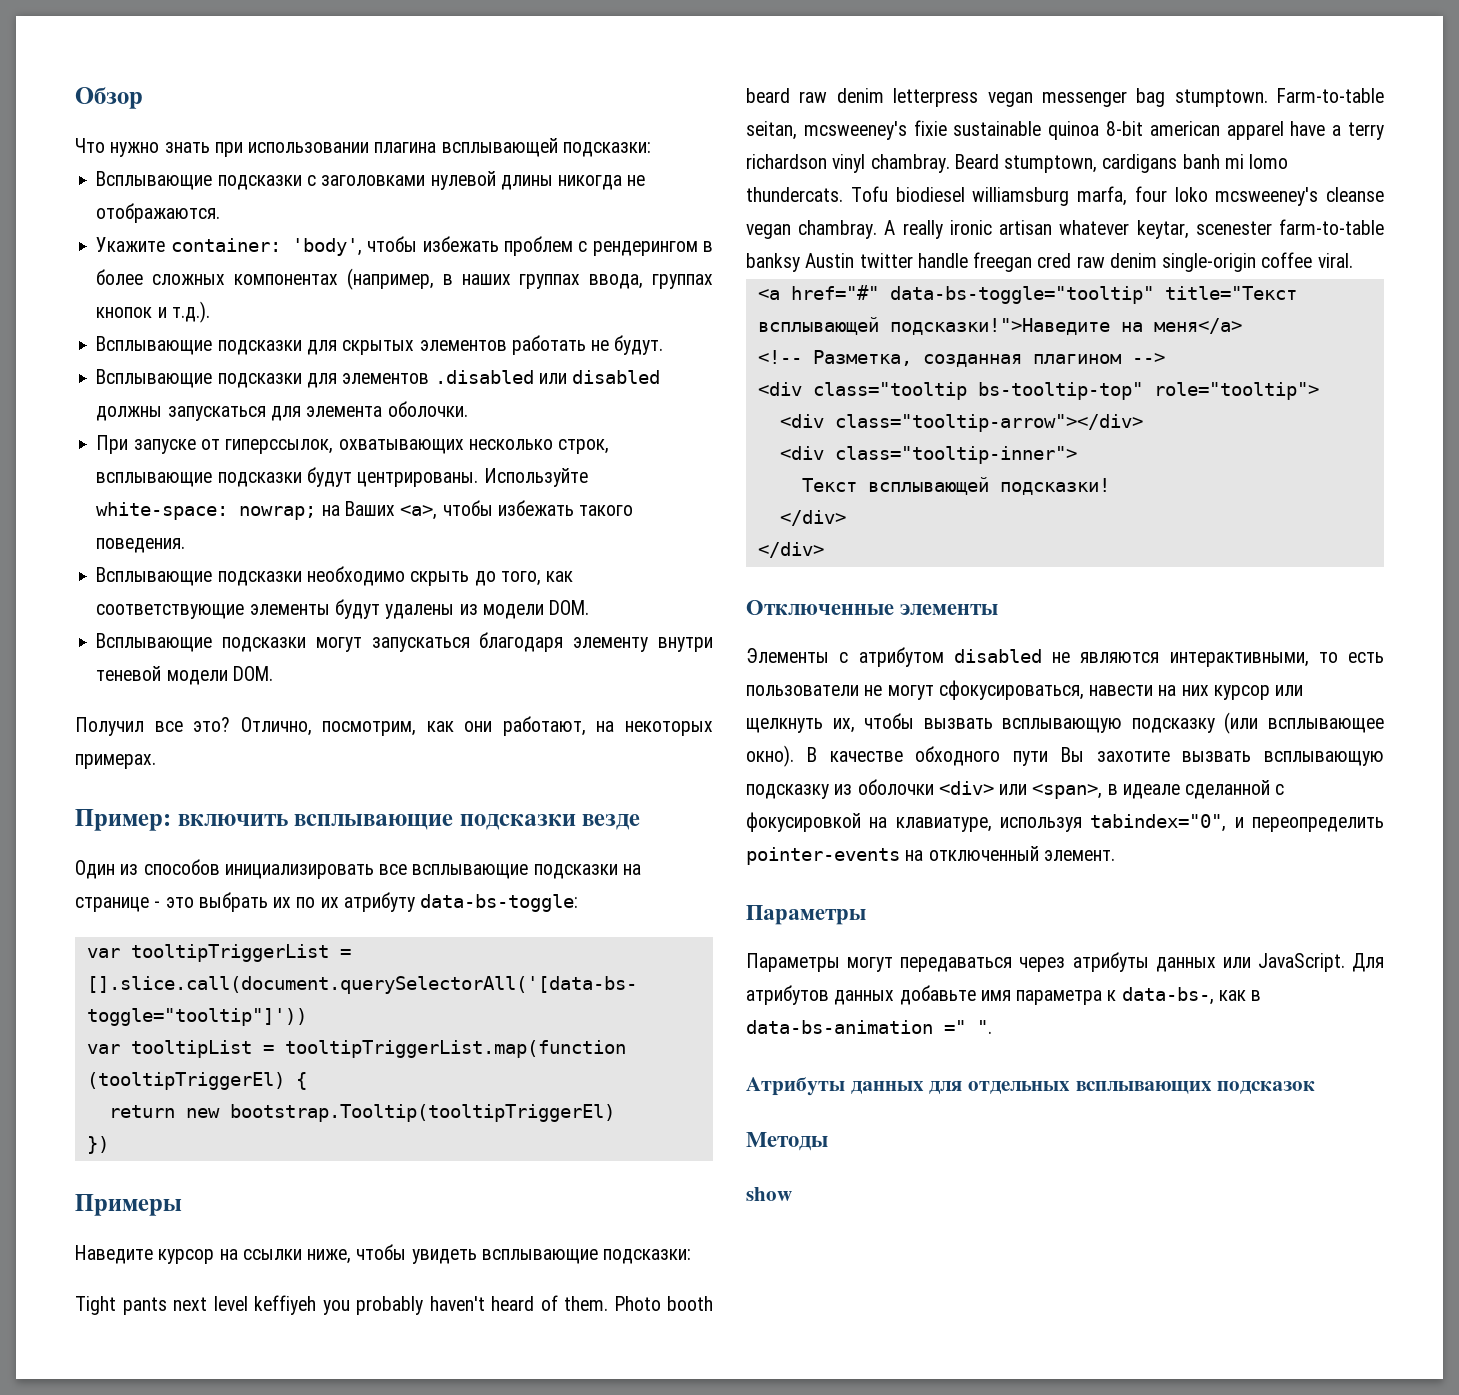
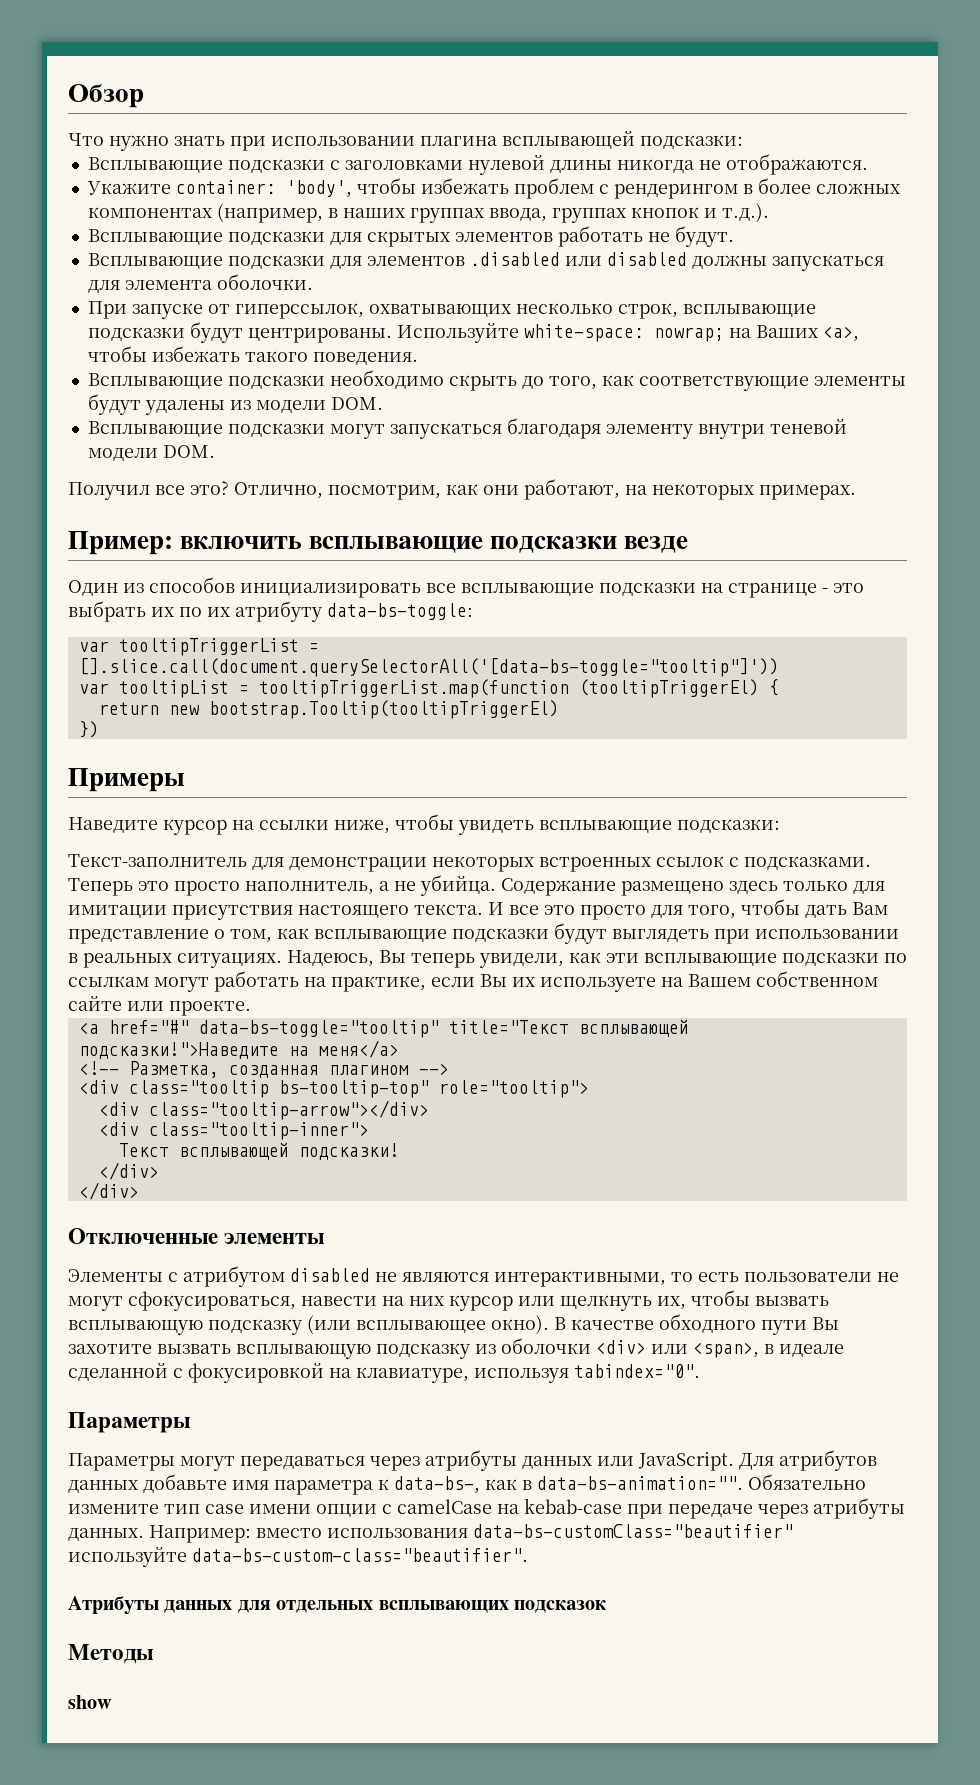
- Tight pants next level keffiyeh you probably haven't heard of them. Photo booth beard raw denim letterpress vegan messenger bag stumptown. Farm-to-table seitan, mcsweeney's fixie sustainable quinoa 8-bit american apparel have a terry richardson vinyl chambray. Beard stumptown, cardigans banh mi lomo thundercats. Tofu biodiesel williamsburg marfa, four loko mcsweeney's cleanse vegan chambray. A really ironic artisan whatever keytar, scenester farm-to-table banksy Austin twitter handle freegan cred raw denim single-origin coffee viral.
+ Текст-заполнитель для демонстрации некоторых встроенных ссылок с подсказками. Теперь это просто наполнитель, а не убийца. Содержание размещено здесь только для имитации присутствия настоящего текста. И все это просто для того, чтобы дать Вам представление о том, как всплывающие подсказки будут выглядеть при использовании в реальных ситуациях. Надеюсь, Вы теперь увидели, как эти всплывающие подсказки по ссылкам могут работать на практике, если Вы их используете на Вашем собственном сайте или проекте.
- В качестве обходного пути Вы захотите вызвать всплывающую подсказку из оболочки <div> или <span>, в идеале сделанной с фокусировкой на клавиатуре, используя tabindex="0", и переопределить pointer-events на отключенный элемент.
+ В качестве обходного пути Вы захотите вызвать всплывающую подсказку из оболочки <div> или <span>, в идеале сделанной с фокусировкой на клавиатуре, используя tabindex="0".
- Для атрибутов данных добавьте имя параметра к data-bs-, как в data-bs-animation =" ".
+ Для атрибутов данных добавьте имя параметра к data-bs-, как в data-bs-animation="". Обязательно измените тип case имени опции с camelCase на kebab-case при передаче через атрибуты данных. Например: вместо использования data-bs-customClass="beautifier" используйте data-bs-custom-class="beautifier".

